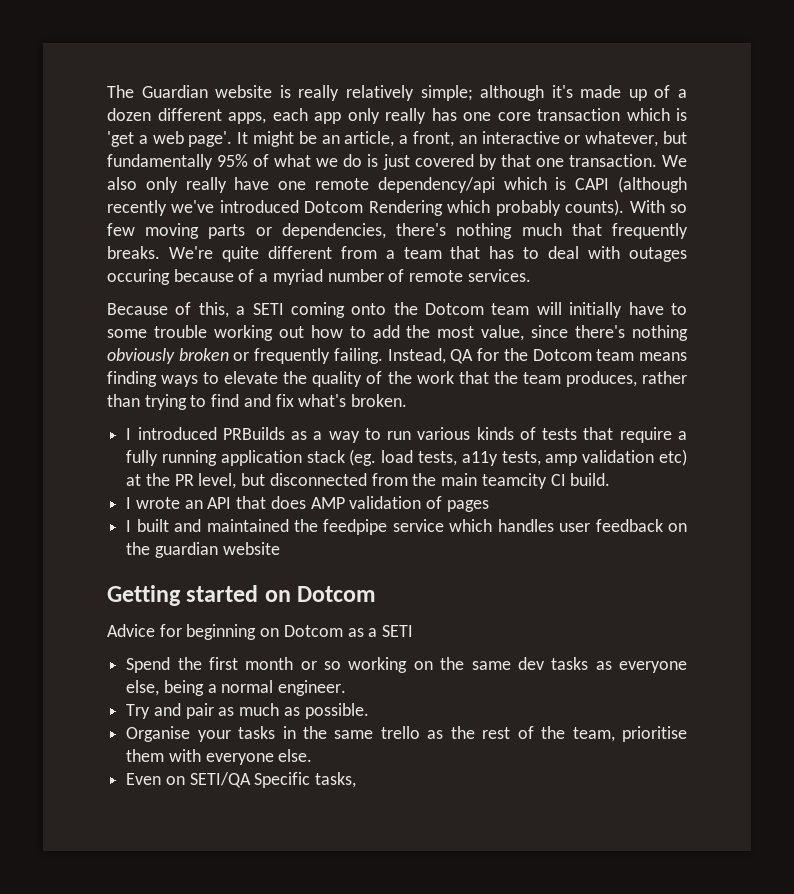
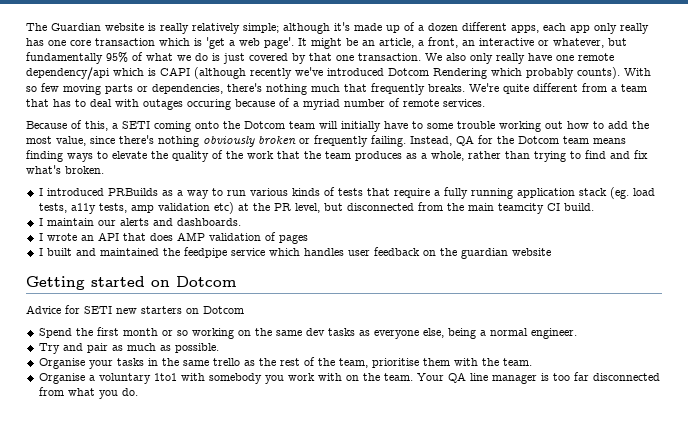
- Instead, QA for the Dotcom team means finding ways to elevate the quality of the work that the team produces, rather than trying to find and fix what's broken.
+ Instead, QA for the Dotcom team means finding ways to elevate the quality of the work that the team produces as a whole, rather than trying to find and fix what's broken.
+ I maintain our alerts and dashboards.
- Advice for beginning on Dotcom as a SETI
+ Advice for SETI new starters on Dotcom
- Organise your tasks in the same trello as the rest of the team, prioritise them with everyone else.
- Even on SETI/QA Specific tasks,
+ Organise your tasks in the same trello as the rest of the team, prioritise them with the team.
+ Organise a voluntary 1to1 with somebody you work with on the team. Your QA line manager is too far disconnected from what you do.

